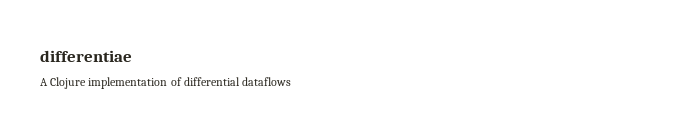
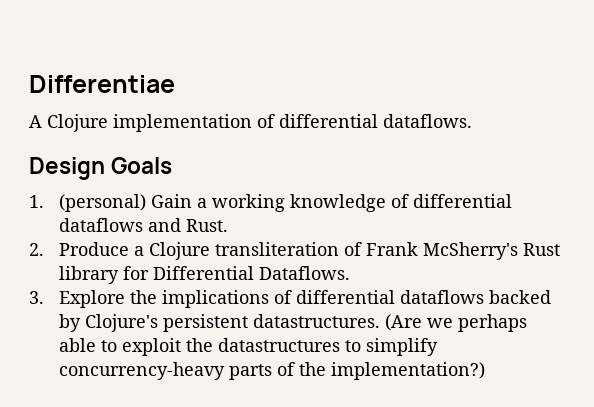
- differentiae
+ Differentiae
- A Clojure implementation of differential dataflows
+ A Clojure implementation of differential dataflows.
+ Design Goals
+ 1. (personal) Gain a working knowledge of differential dataflows and Rust.
+ 2. Produce a Clojure transliteration of Frank McSherry's Rust library for Differential Dataflows.
+ 3. Explore the implications of differential dataflows backed by Clojure's persistent datastructures. (Are we perhaps able to exploit the datastructures to simplify concurrency-heavy parts of the implementation?)

